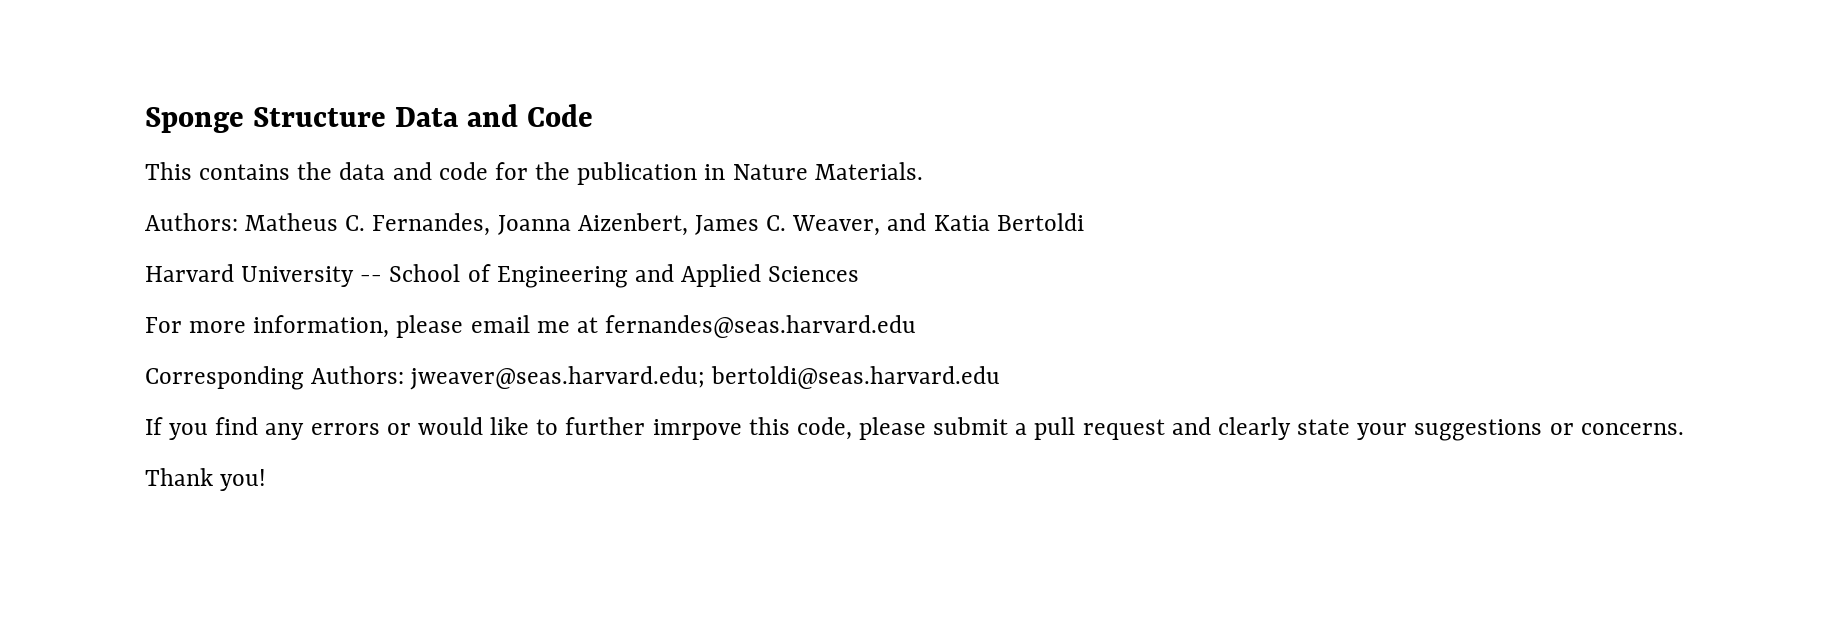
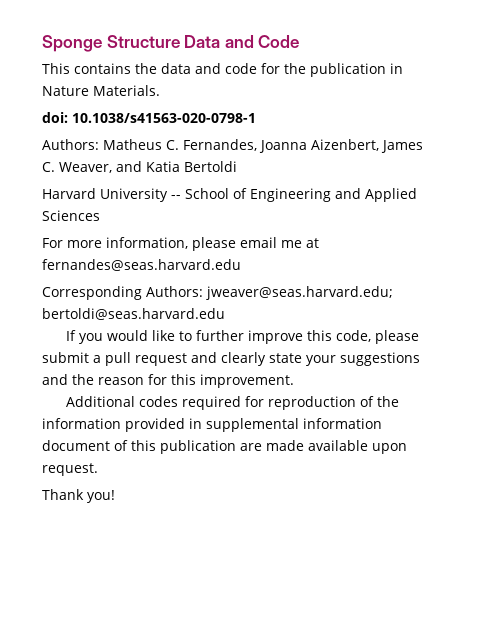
+ doi: 10.1038/s41563-020-0798-1
- If you find any errors or would like to further imrpove this code, please submit a pull request and clearly state your suggestions or concerns.
+ If you would like to further improve this code, please submit a pull request and clearly state your suggestions and the reason for this improvement.
+ Additional codes required for reproduction of the information provided in supplemental information document of this publication are made available upon request.

